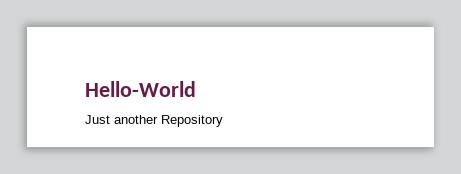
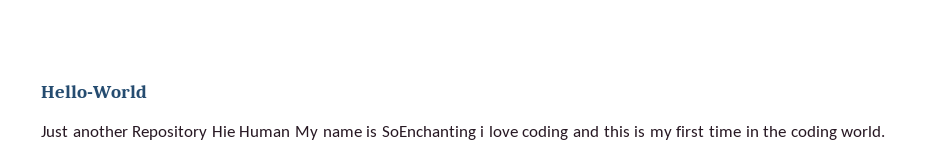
- Just another Repository
+ Just another Repository Hie Human My name is SoEnchanting i love coding and this is my first time in the coding world.

